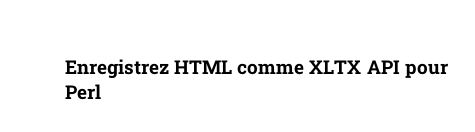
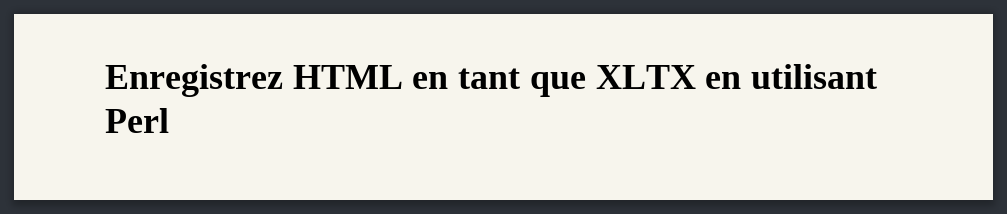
- Enregistrez HTML comme XLTX API pour Perl
+ Enregistrez HTML en tant que XLTX en utilisant Perl

